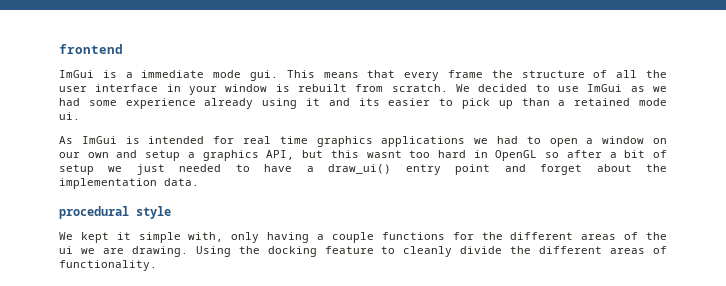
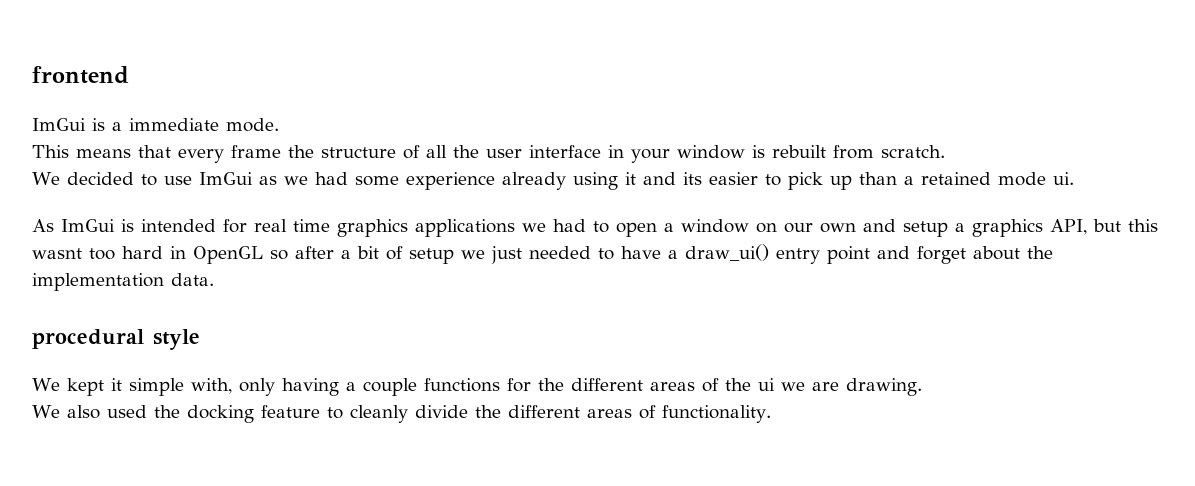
- ImGui is a immediate mode gui. This means that every frame the structure of all the user interface in your window is rebuilt from scratch. We decided to use ImGui as we had some experience already using it and its easier to pick up than a retained mode ui.
+ ImGui is a immediate mode.
+ This means that every frame the structure of all the user interface in your window is rebuilt from scratch.
+ We decided to use ImGui as we had some experience already using it and its easier to pick up than a retained mode ui.
- We kept it simple with, only having a couple functions for the different areas of the ui we are drawing. Using the docking feature to cleanly divide the different areas of functionality.
+ We kept it simple with, only having a couple functions for the different areas of the ui we are drawing.
+ We also used the docking feature to cleanly divide the different areas of functionality.

